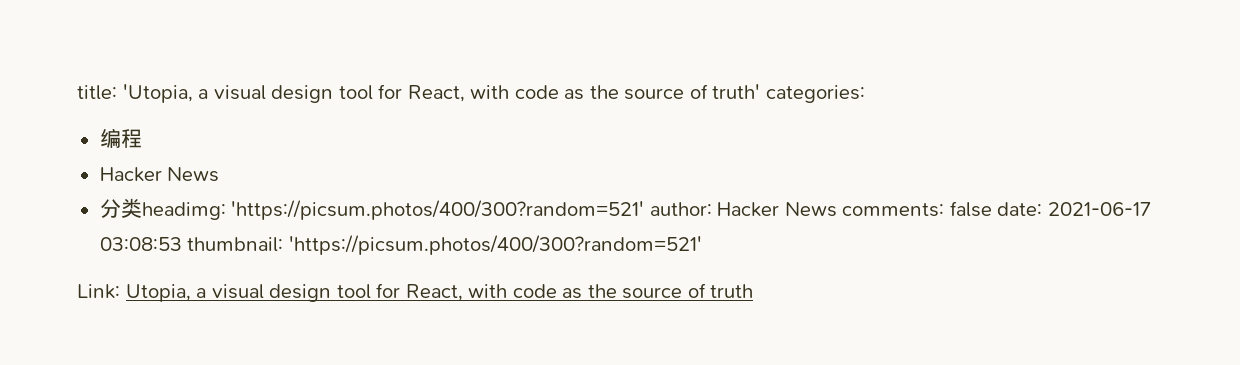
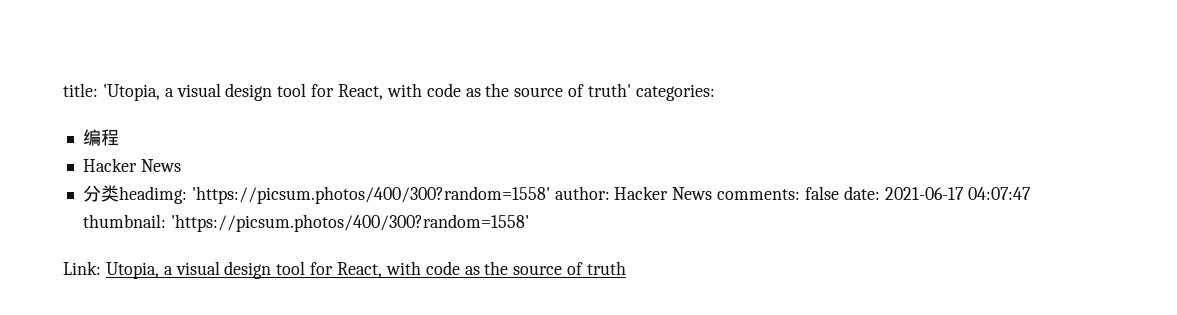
- 分类headimg: 'https://picsum.photos/400/300?random=521' author: Hacker News comments: false date: 2021-06-17 03:08:53 thumbnail: 'https://picsum.photos/400/300?random=521'
+ 分类headimg: 'https://picsum.photos/400/300?random=1558' author: Hacker News comments: false date: 2021-06-17 04:07:47 thumbnail: 'https://picsum.photos/400/300?random=1558'

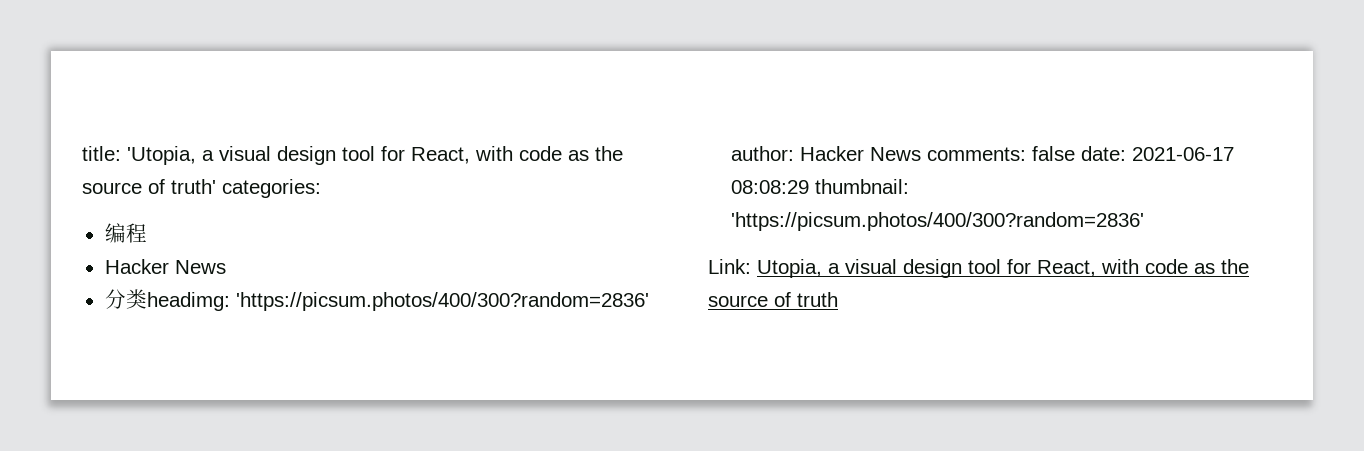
- 分类headimg: 'https://picsum.photos/400/300?random=1558' author: Hacker News comments: false date: 2021-06-17 04:07:47 thumbnail: 'https://picsum.photos/400/300?random=1558'
+ 分类headimg: 'https://picsum.photos/400/300?random=2836' author: Hacker News comments: false date: 2021-06-17 08:08:29 thumbnail: 'https://picsum.photos/400/300?random=2836'

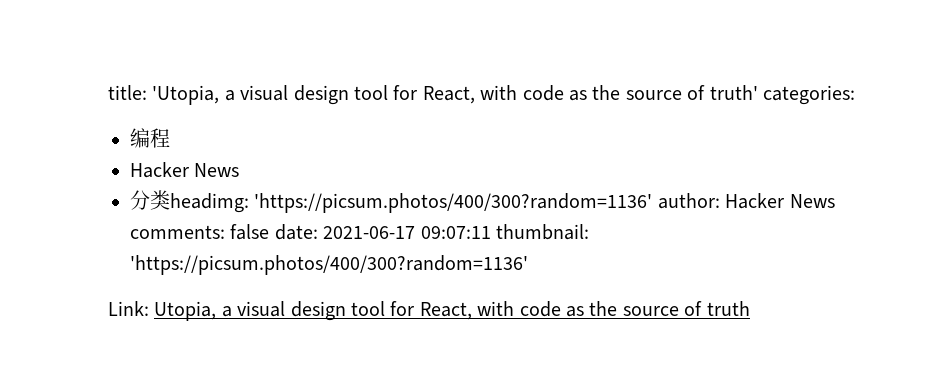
- 分类headimg: 'https://picsum.photos/400/300?random=2836' author: Hacker News comments: false date: 2021-06-17 08:08:29 thumbnail: 'https://picsum.photos/400/300?random=2836'
+ 分类headimg: 'https://picsum.photos/400/300?random=1136' author: Hacker News comments: false date: 2021-06-17 09:07:11 thumbnail: 'https://picsum.photos/400/300?random=1136'

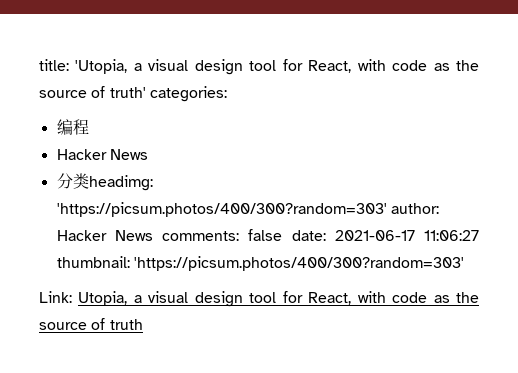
- 分类headimg: 'https://picsum.photos/400/300?random=1136' author: Hacker News comments: false date: 2021-06-17 09:07:11 thumbnail: 'https://picsum.photos/400/300?random=1136'
+ 分类headimg: 'https://picsum.photos/400/300?random=303' author: Hacker News comments: false date: 2021-06-17 11:06:27 thumbnail: 'https://picsum.photos/400/300?random=303'

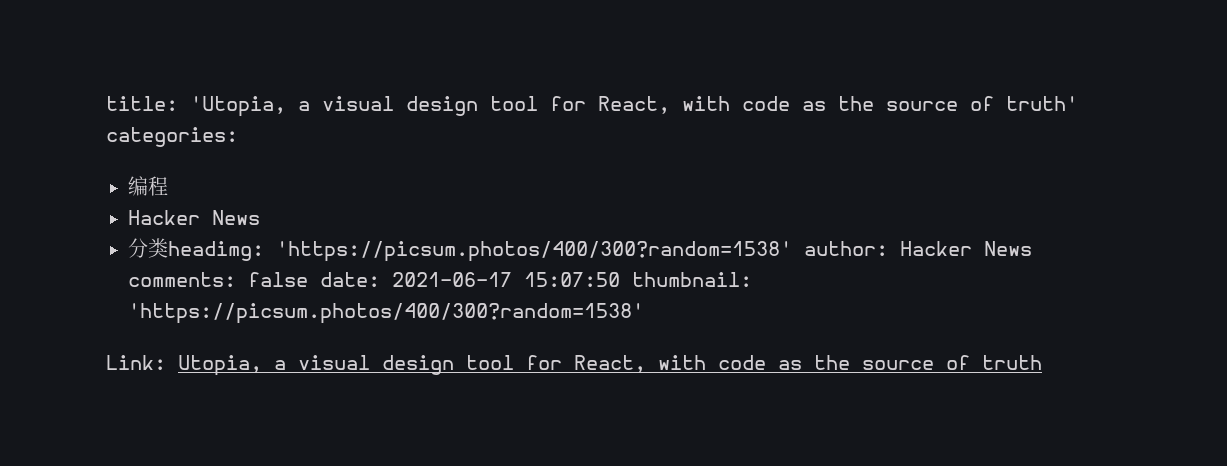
- 分类headimg: 'https://picsum.photos/400/300?random=303' author: Hacker News comments: false date: 2021-06-17 11:06:27 thumbnail: 'https://picsum.photos/400/300?random=303'
+ 分类headimg: 'https://picsum.photos/400/300?random=1538' author: Hacker News comments: false date: 2021-06-17 15:07:50 thumbnail: 'https://picsum.photos/400/300?random=1538'

